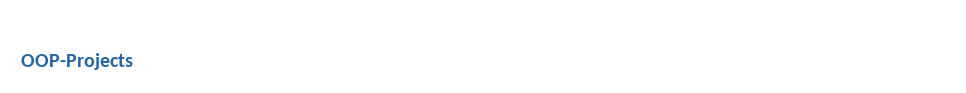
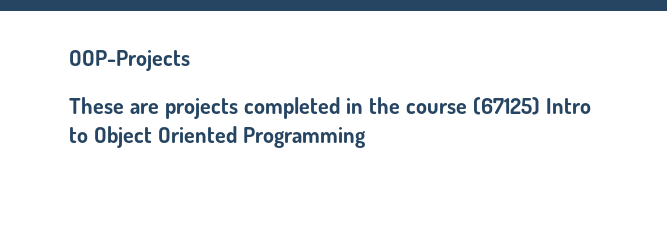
+ These are projects completed in the course (67125) Intro to Object Oriented Programming

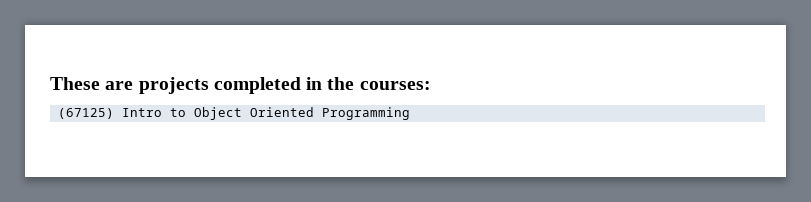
- OOP-Projects
- These are projects completed in the course (67125) Intro to Object Oriented Programming
+ These are projects completed in the courses:
+ (67125) Intro to Object Oriented Programming

